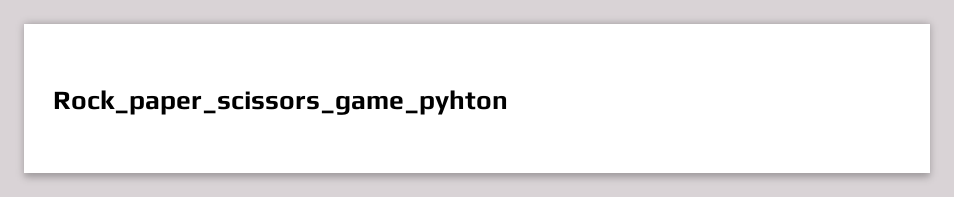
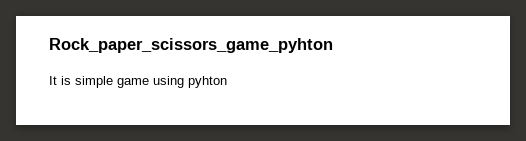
+ It is simple game using pyhton

